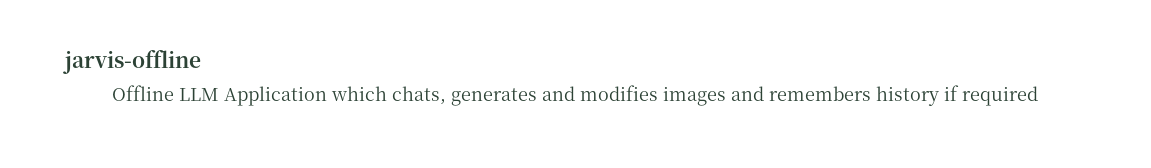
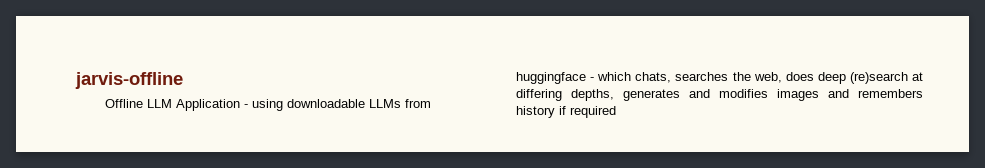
- Offline LLM Application which chats, generates and modifies images and remembers history if required
+ Offline LLM Application - using downloadable LLMs from huggingface - which chats, searches the web, does deep (re)search at differing depths, generates and modifies images and remembers history if required

